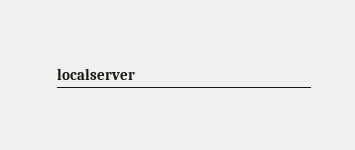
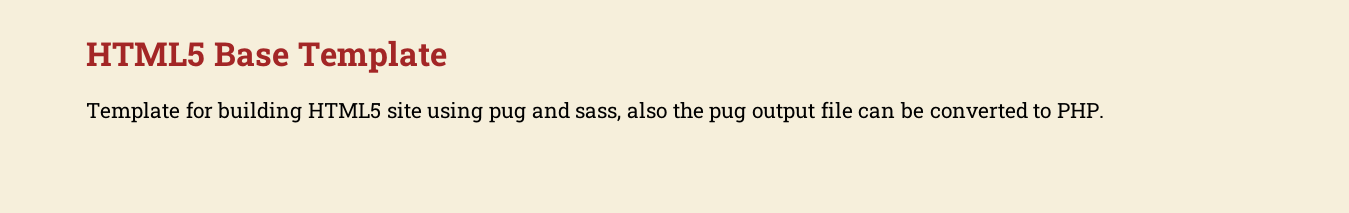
- localserver
+ HTML5 Base Template
+ Template for building HTML5 site using pug and sass, also the pug output file can be converted to PHP.

